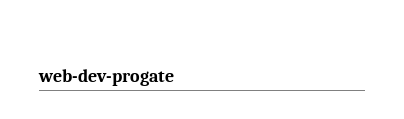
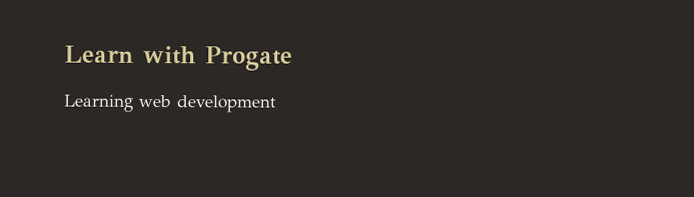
- web-dev-progate
+ Learn with Progate
+ Learning web development

